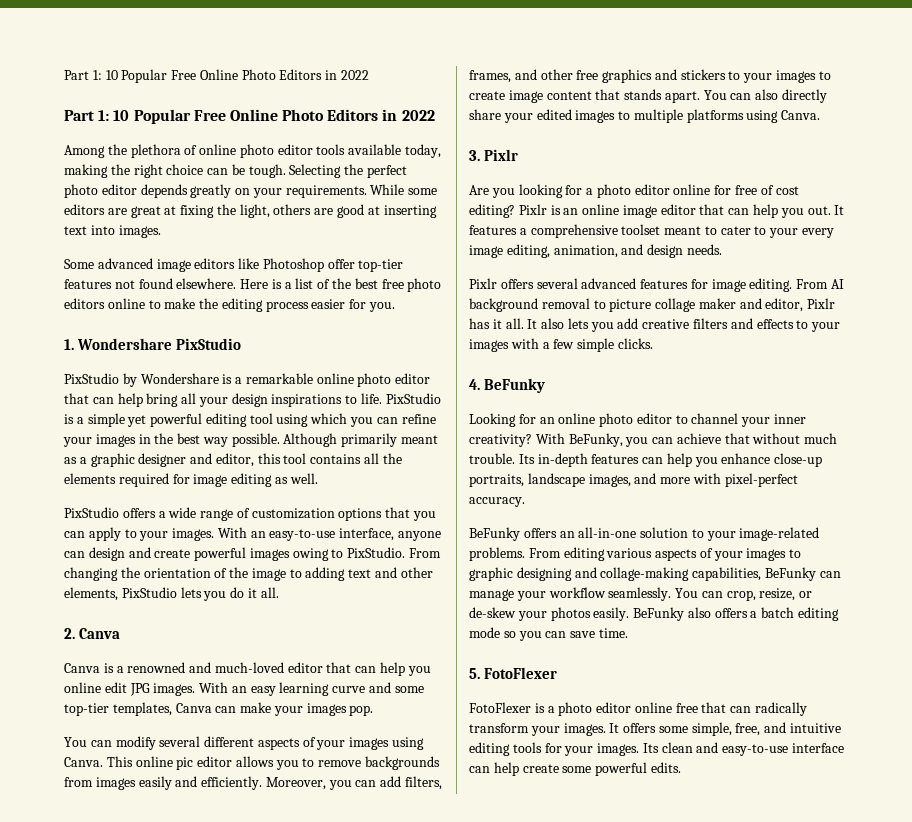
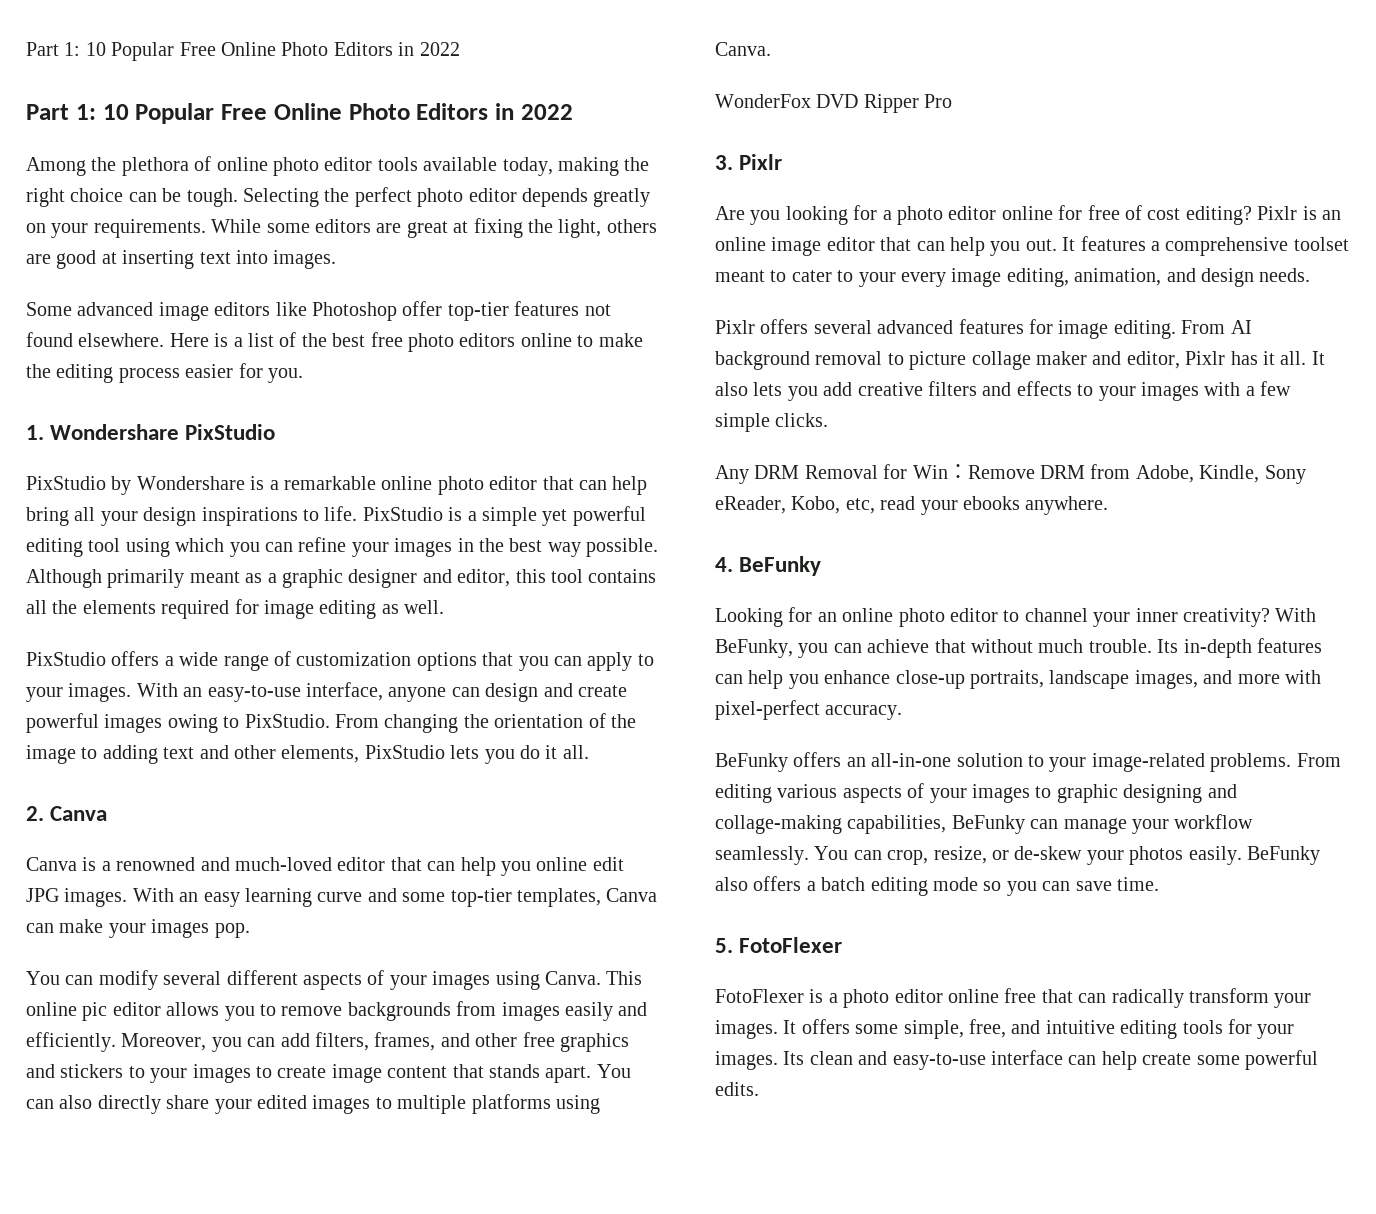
+ WonderFox DVD Ripper Pro
+ Any DRM Removal for Win：Remove DRM from Adobe, Kindle, Sony eReader, Kobo, etc, read your ebooks anywhere.

